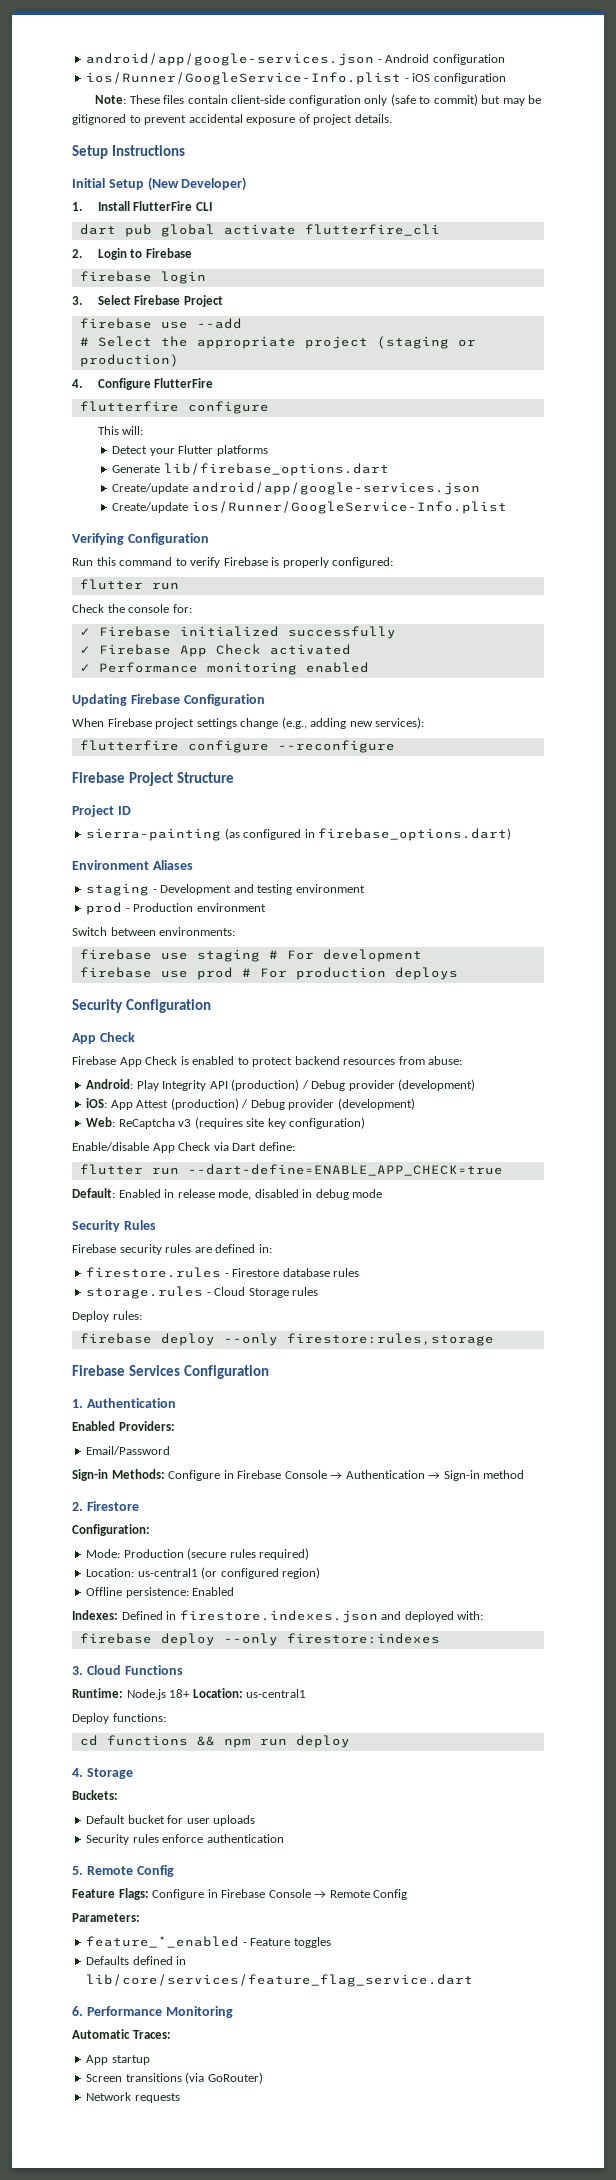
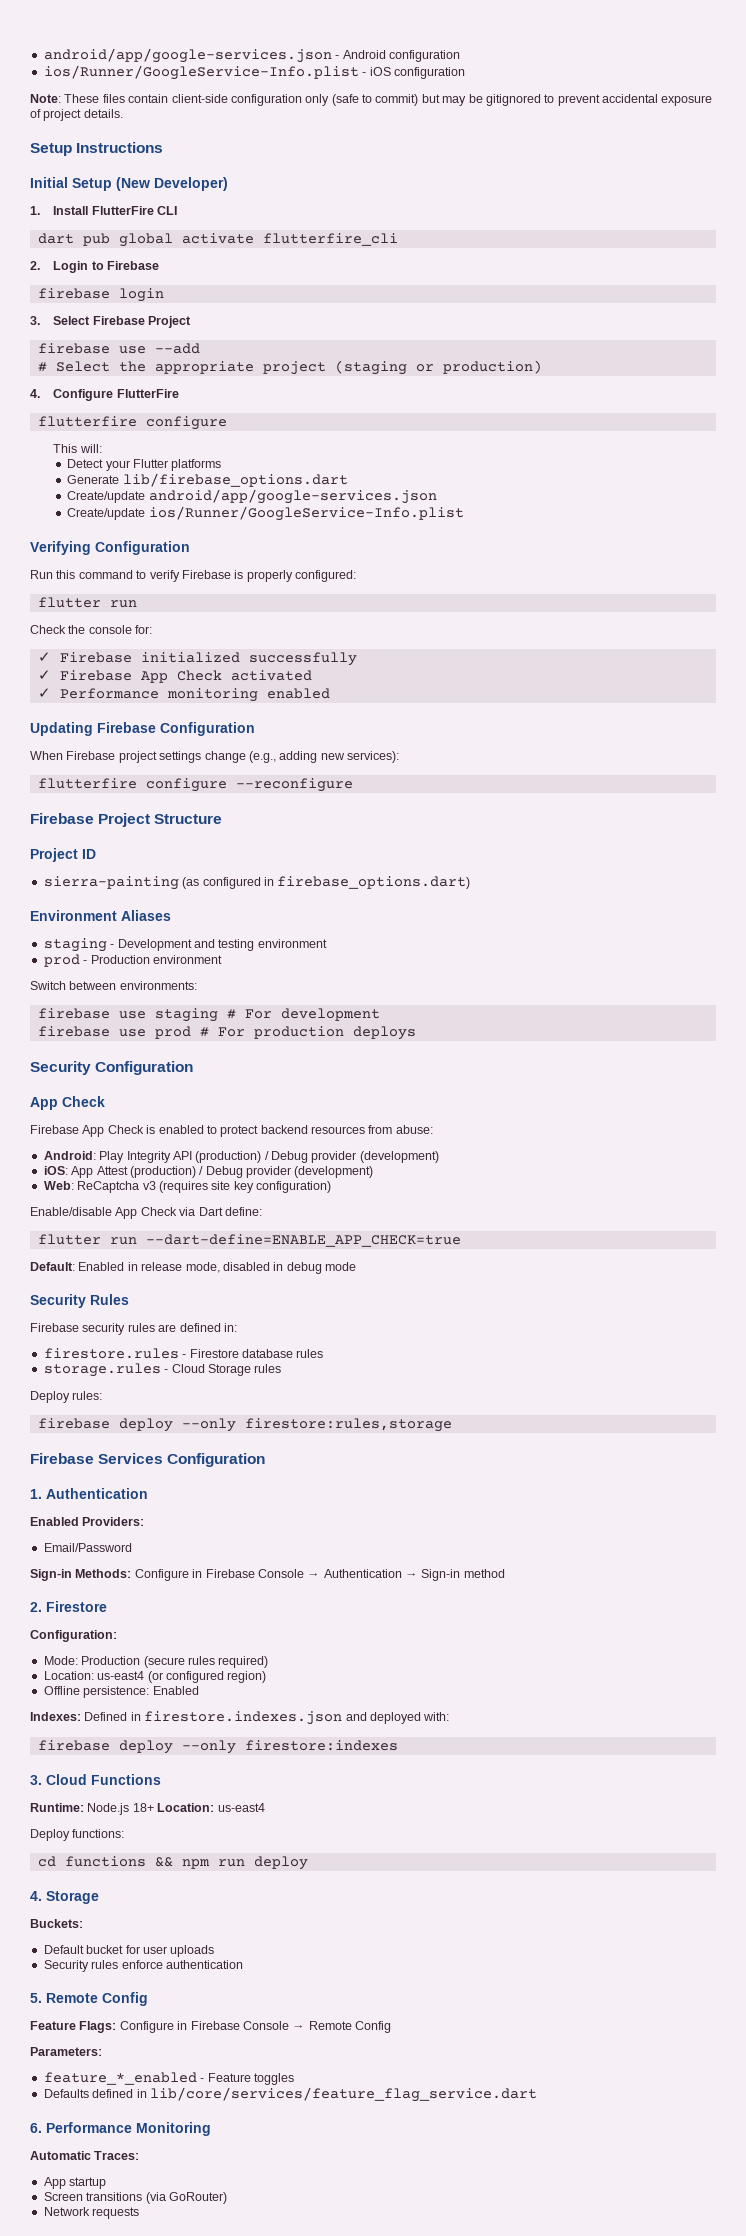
- Location: us-central1 (or configured region)
+ Location: us-east4 (or configured region)
- Runtime: Node.js 18+ Location: us-central1
+ Runtime: Node.js 18+ Location: us-east4

